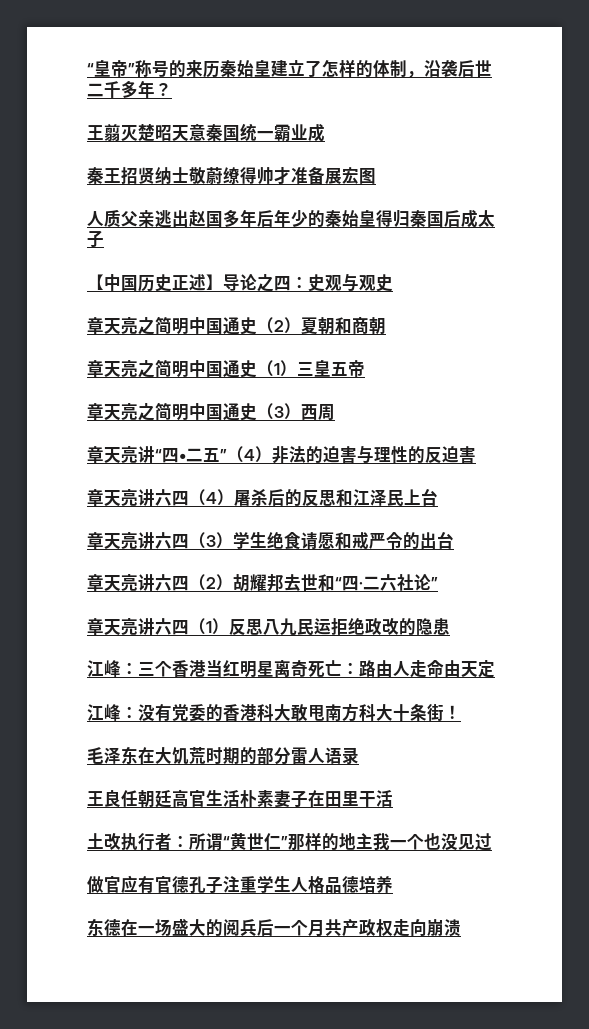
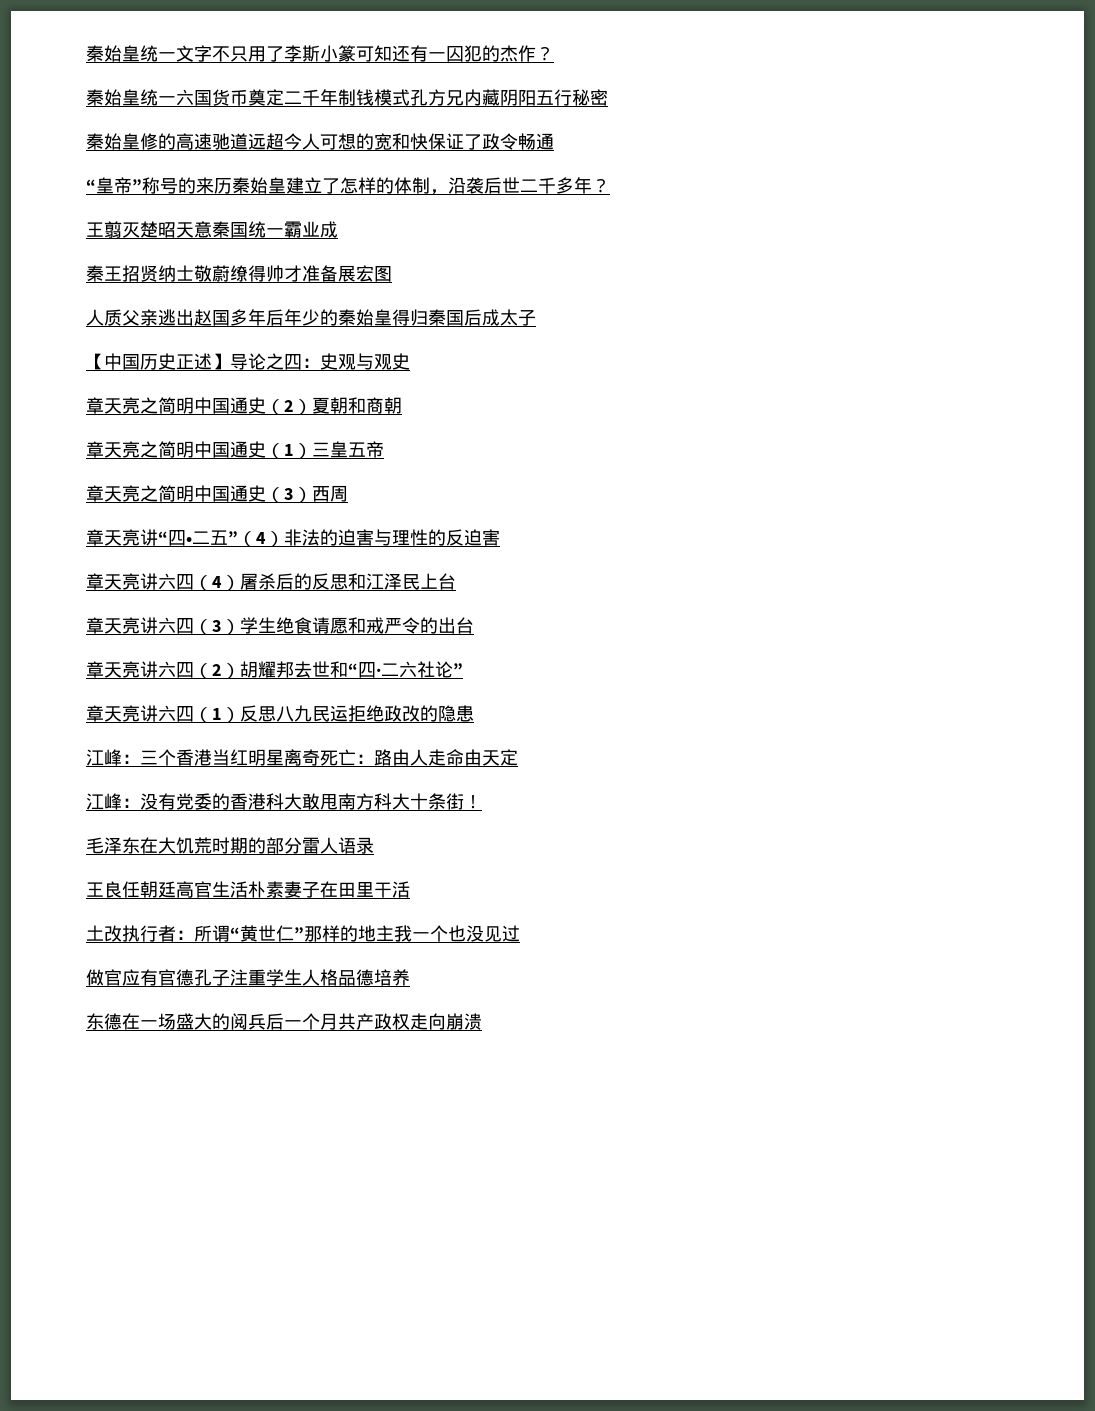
+ 秦始皇统一文字不只用了李斯小篆可知还有一囚犯的杰作？
+ 秦始皇统一六国货币奠定二千年制钱模式孔方兄内藏阴阳五行秘密
+ 秦始皇修的高速驰道远超今人可想的宽和快保证了政令畅通

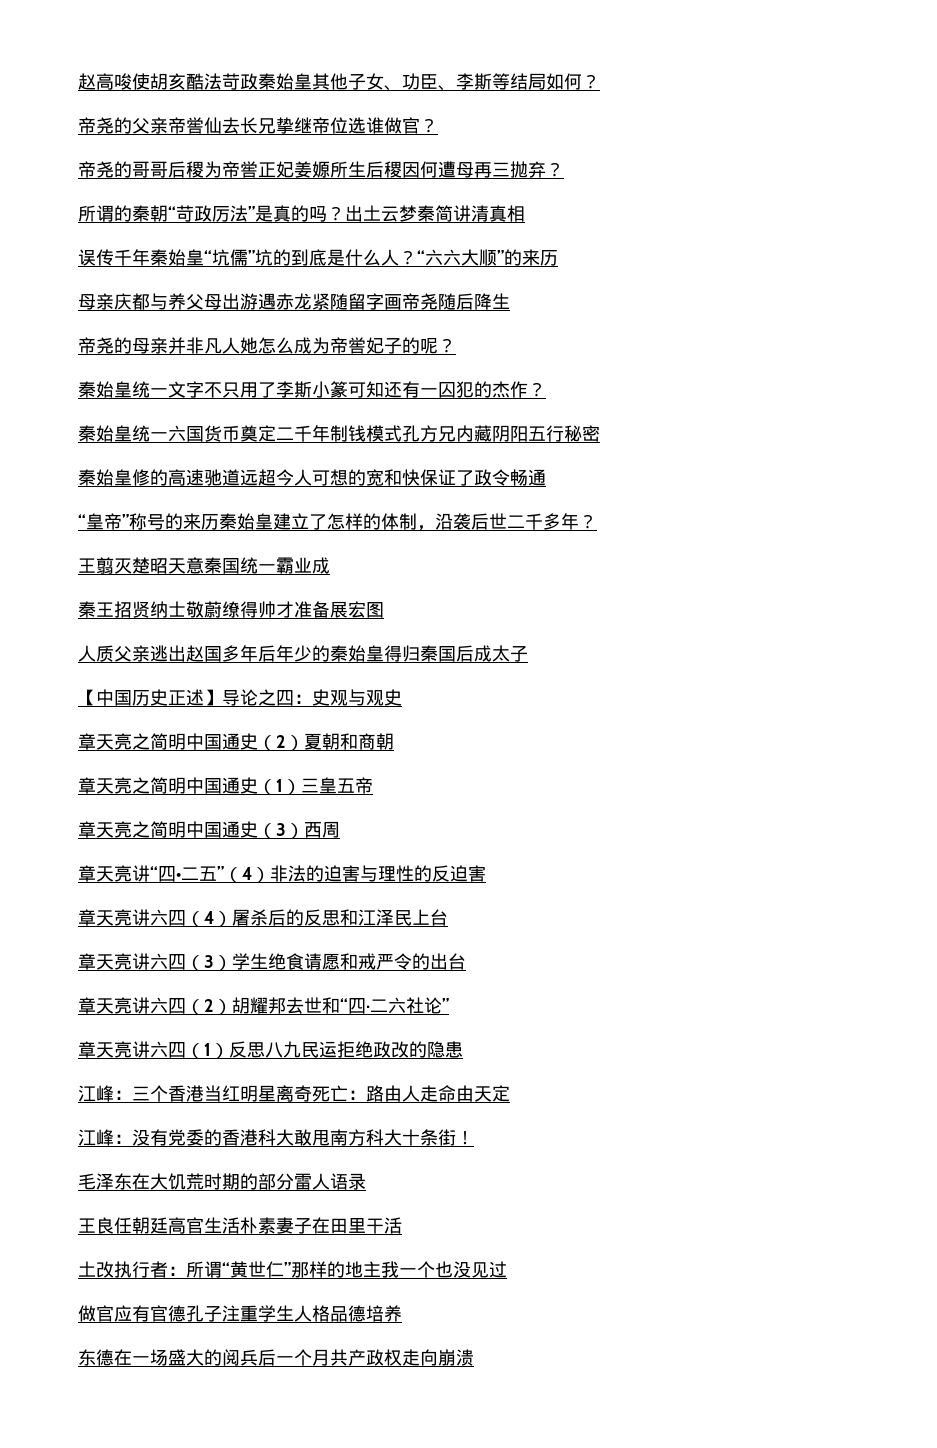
+ 赵高唆使胡亥酷法苛政秦始皇其他子女、功臣、李斯等结局如何？
+ 帝尧的父亲帝喾仙去长兄挚继帝位选谁做官？
+ 帝尧的哥哥后稷为帝喾正妃姜嫄所生后稷因何遭母再三抛弃？
+ 所谓的秦朝“苛政厉法”是真的吗？出土云梦秦简讲清真相
+ 误传千年秦始皇“坑儒”坑的到底是什么人？“六六大顺”的来历
+ 母亲庆都与养父母出游遇赤龙紧随留字画帝尧随后降生
+ 帝尧的母亲并非凡人她怎么成为帝喾妃子的呢？

